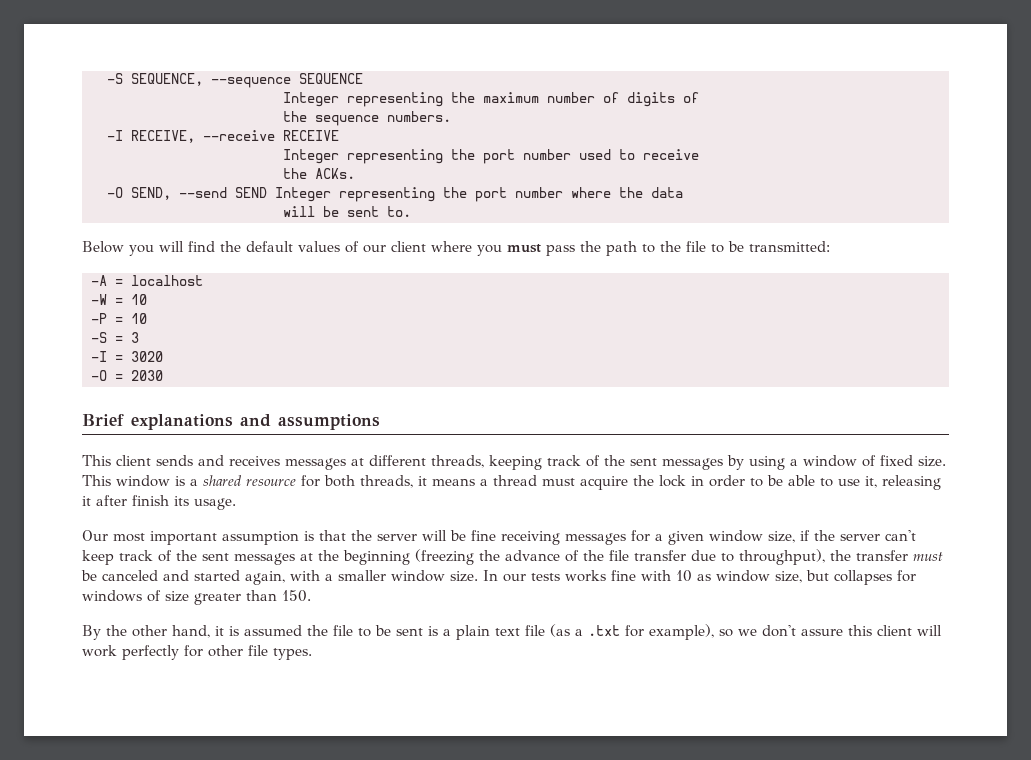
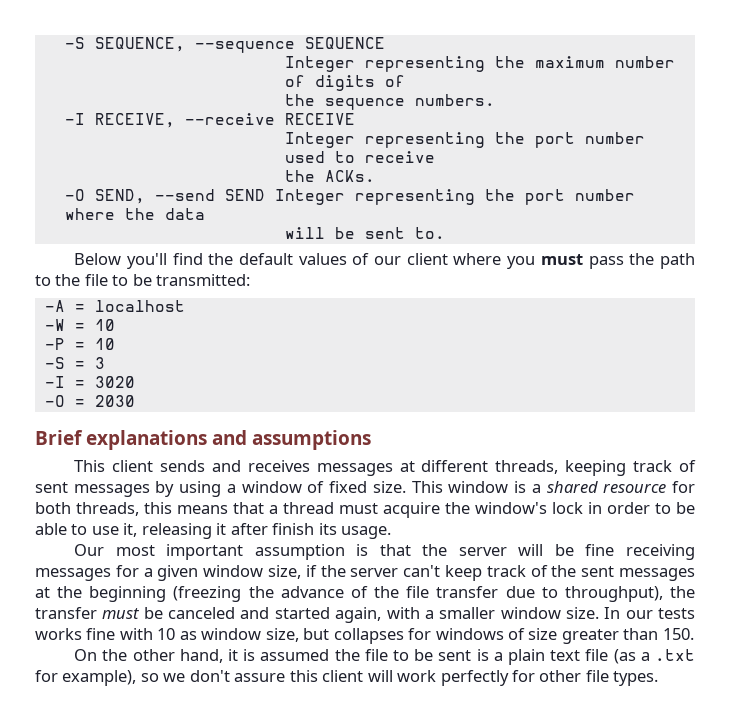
- Below you will find the default values of our client where you must pass the path to the file to be transmitted:
+ Below you'll find the default values of our client where you must pass the path to the file to be transmitted:
- This client sends and receives messages at different threads, keeping track of the sent messages by using a window of fixed size.
+ This client sends and receives messages at different threads, keeping track of sent messages by using a window of fixed size.
- This window is a shared resource for both threads, it means a thread must acquire the lock in order to be able to use it, releasing it after finish its usage.
+ This window is a shared resource for both threads, this means that a thread must acquire the window's lock in order to be able to use it, releasing it after finish its usage.
- By the other hand, it is assumed the file to be sent is a plain text file (as a .txt for example), so we don't assure this client will work perfectly for other file types.
+ On the other hand, it is assumed the file to be sent is a plain text file (as a .txt for example), so we don't assure this client will work perfectly for other file types.

